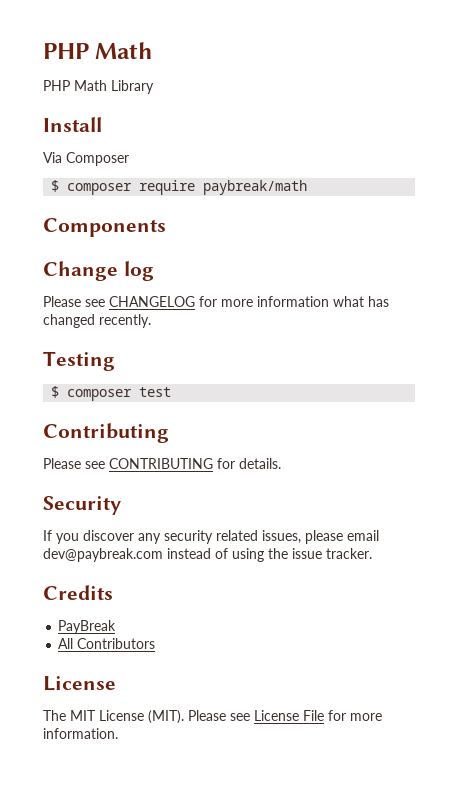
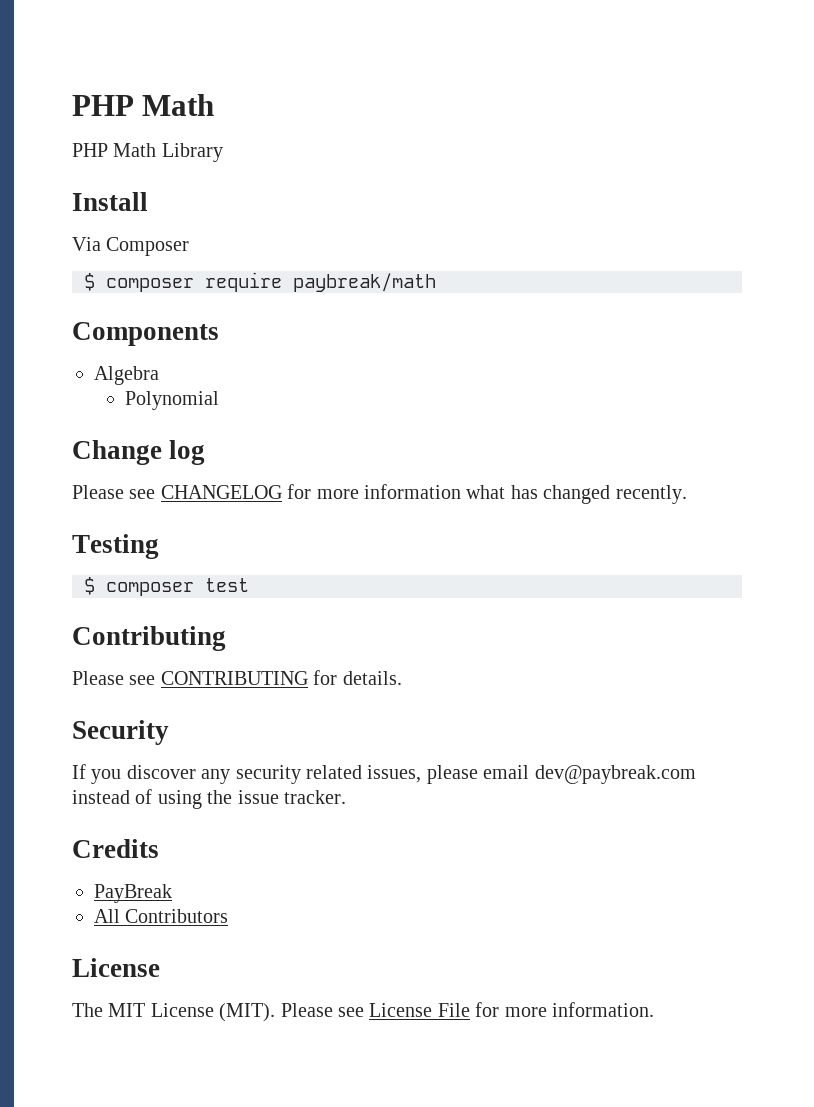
+ Algebra
+ Polynomial

